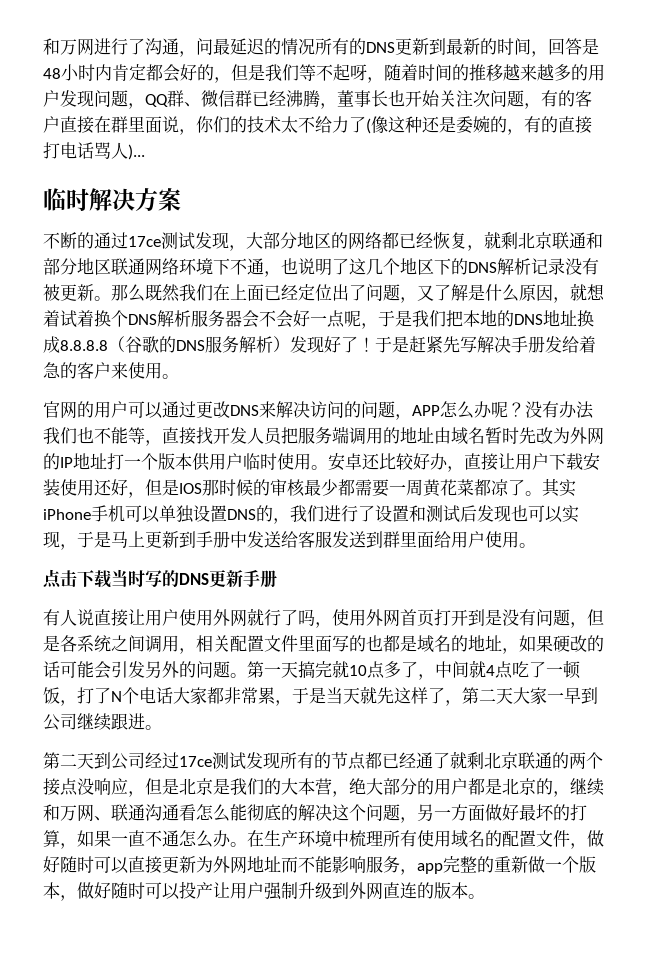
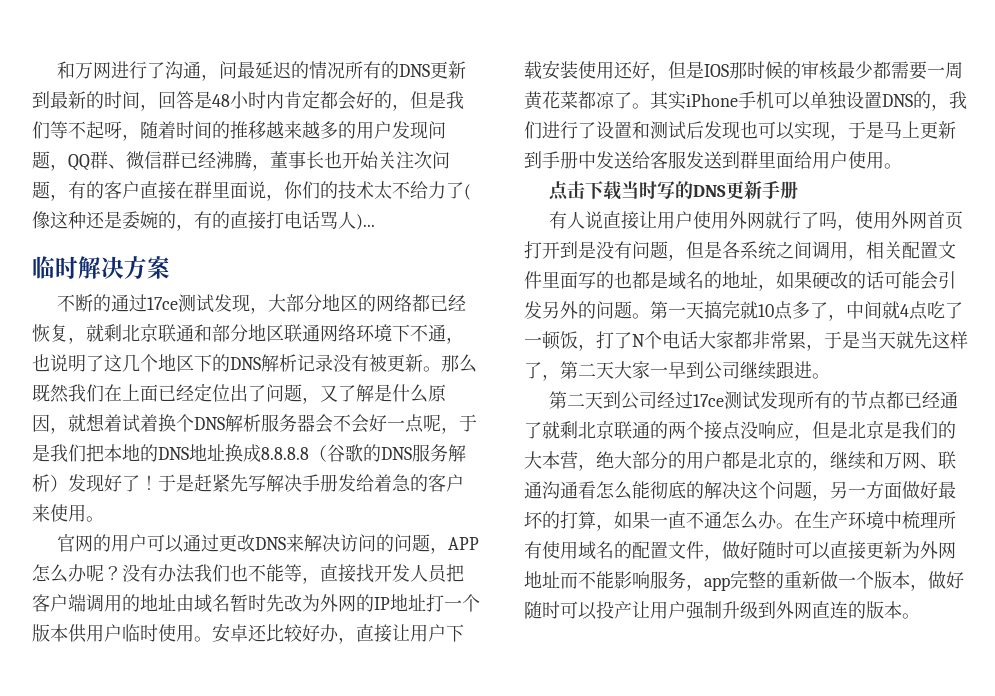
- 没有办法我们也不能等，直接找开发人员把服务端调用的地址由域名暂时先改为外网的IP地址打一个版本供用户临时使用。
+ 没有办法我们也不能等，直接找开发人员把客户端调用的地址由域名暂时先改为外网的IP地址打一个版本供用户临时使用。

